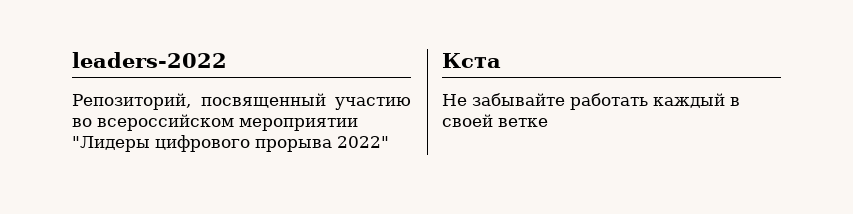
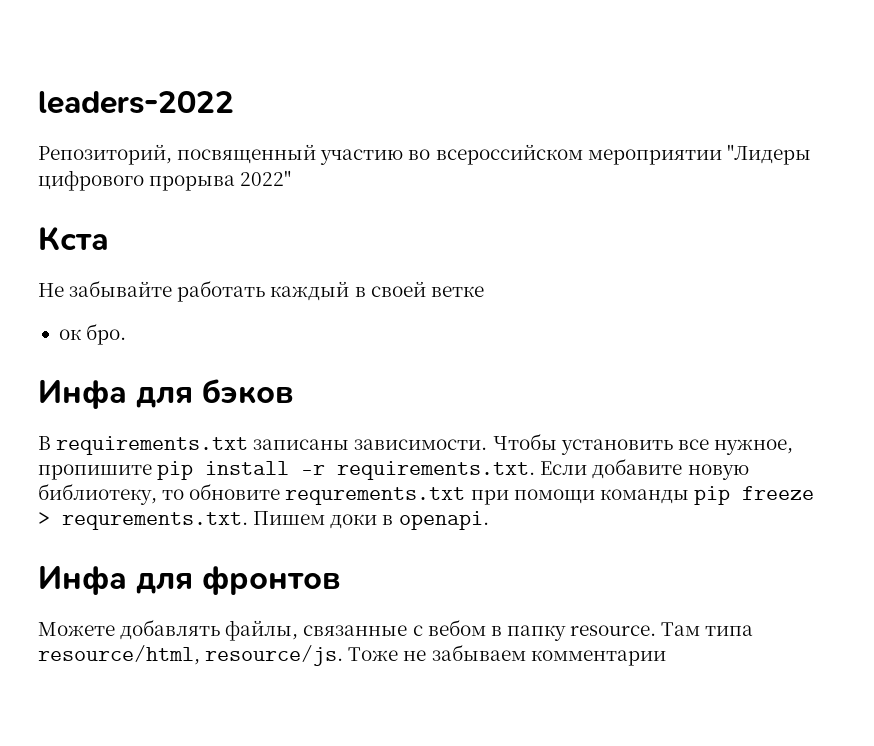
+ ок бро.
+ Инфа для бэков
+ В requirements.txt записаны зависимости. Чтобы установить все нужное, пропишите pip install -r requirements.txt. Если добавите новую библиотеку, то обновите requrements.txt при помощи команды pip freeze > requrements.txt. Пишем доки в openapi.
+ Инфа для фронтов
+ Можете добавлять файлы, связанные с вебом в папку resource. Там типа resource/html, resource/js. Тоже не забываем комментарии

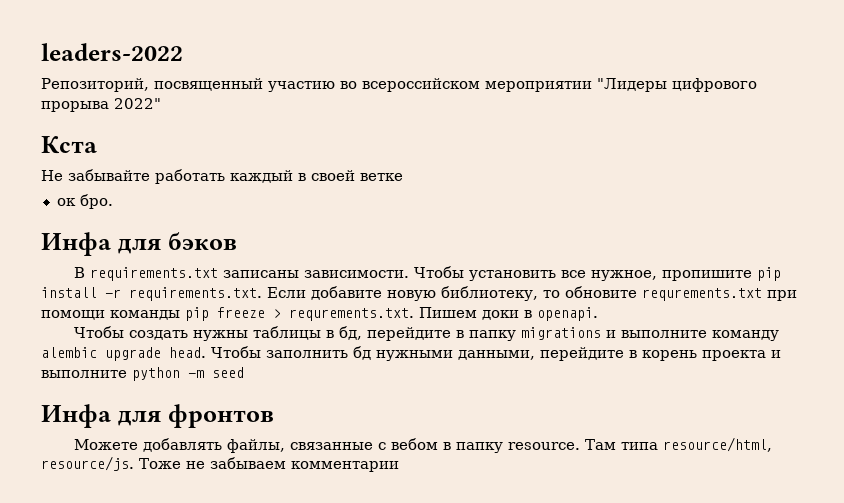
+ Чтобы создать нужны таблицы в бд, перейдите в папку migrations и выполните команду alembic upgrade head. Чтобы заполнить бд нужными данными, перейдите в корень проекта и выполните python -m seed

